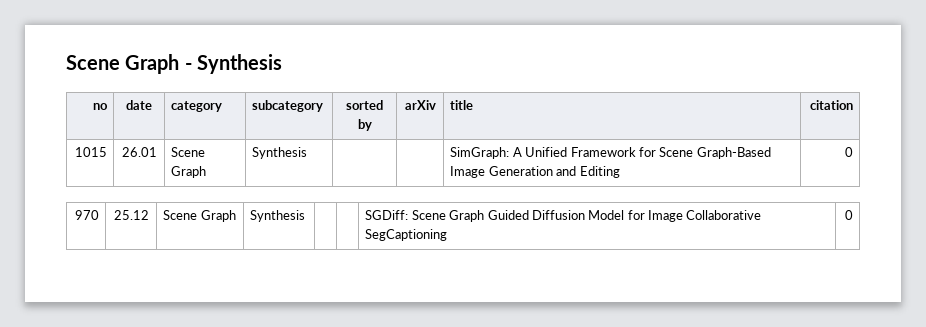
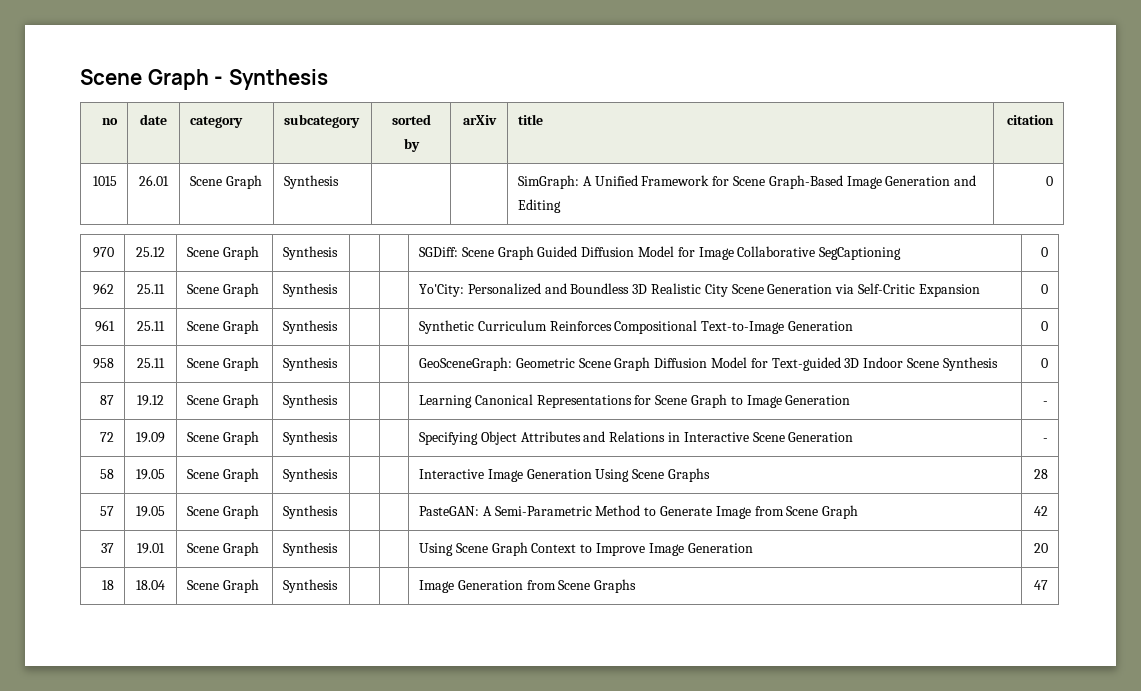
+ 962 | 25.11 | Scene Graph | Synthesis | | | Yo'City: Personalized and Boundless 3D Realistic City Scene Generation via Self-Critic Expansion | 0
+ 961 | 25.11 | Scene Graph | Synthesis | | | Synthetic Curriculum Reinforces Compositional Text-to-Image Generation | 0
+ 958 | 25.11 | Scene Graph | Synthesis | | | GeoSceneGraph: Geometric Scene Graph Diffusion Model for Text-guided 3D Indoor Scene Synthesis | 0
+ 87 | 19.12 | Scene Graph | Synthesis | | | Learning Canonical Representations for Scene Graph to Image Generation | -
+ 72 | 19.09 | Scene Graph | Synthesis | | | Specifying Object Attributes and Relations in Interactive Scene Generation | -
+ 58 | 19.05 | Scene Graph | Synthesis | | | Interactive Image Generation Using Scene Graphs | 28
+ 57 | 19.05 | Scene Graph | Synthesis | | | PasteGAN: A Semi-Parametric Method to Generate Image from Scene Graph | 42
+ 37 | 19.01 | Scene Graph | Synthesis | | | Using Scene Graph Context to Improve Image Generation | 20
+ 18 | 18.04 | Scene Graph | Synthesis | | | Image Generation from Scene Graphs | 47

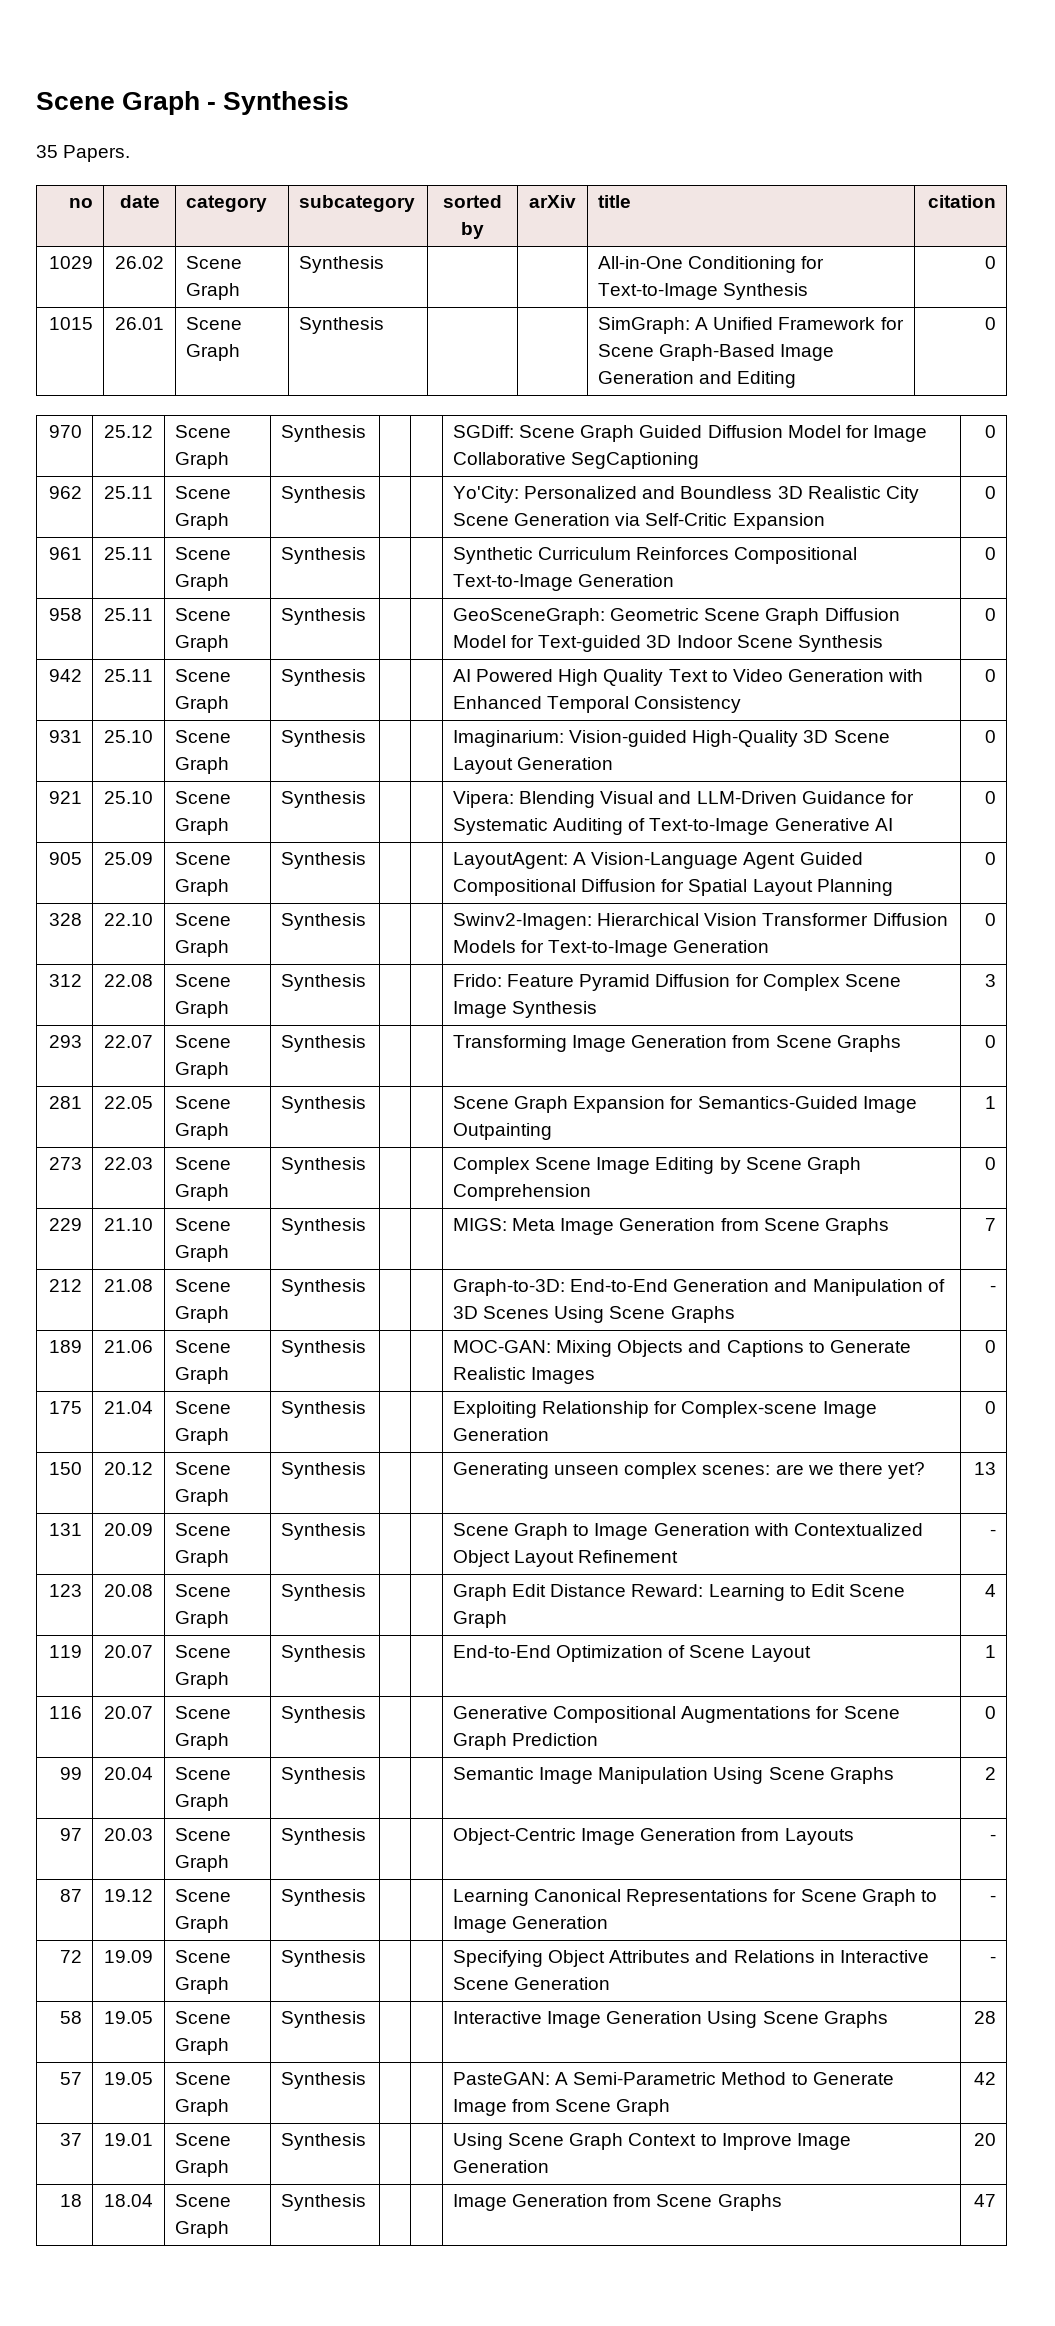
+ 35 Papers.
+ 1029 | 26.02 | Scene Graph | Synthesis | | | All-in-One Conditioning for Text-to-Image Synthesis | 0
+ 942 | 25.11 | Scene Graph | Synthesis | | | AI Powered High Quality Text to Video Generation with Enhanced Temporal Consistency | 0
+ 931 | 25.10 | Scene Graph | Synthesis | | | Imaginarium: Vision-guided High-Quality 3D Scene Layout Generation | 0
+ 921 | 25.10 | Scene Graph | Synthesis | | | Vipera: Blending Visual and LLM-Driven Guidance for Systematic Auditing of Text-to-Image Generative AI | 0
+ 905 | 25.09 | Scene Graph | Synthesis | | | LayoutAgent: A Vision-Language Agent Guided Compositional Diffusion for Spatial Layout Planning | 0
+ 328 | 22.10 | Scene Graph | Synthesis | | | Swinv2-Imagen: Hierarchical Vision Transformer Diffusion Models for Text-to-Image Generation | 0
+ 312 | 22.08 | Scene Graph | Synthesis | | | Frido: Feature Pyramid Diffusion for Complex Scene Image Synthesis | 3
+ 293 | 22.07 | Scene Graph | Synthesis | | | Transforming Image Generation from Scene Graphs | 0
+ 281 | 22.05 | Scene Graph | Synthesis | | | Scene Graph Expansion for Semantics-Guided Image Outpainting | 1
+ 273 | 22.03 | Scene Graph | Synthesis | | | Complex Scene Image Editing by Scene Graph Comprehension | 0
+ 229 | 21.10 | Scene Graph | Synthesis | | | MIGS: Meta Image Generation from Scene Graphs | 7
+ 212 | 21.08 | Scene Graph | Synthesis | | | Graph-to-3D: End-to-End Generation and Manipulation of 3D Scenes Using Scene Graphs | -
+ 189 | 21.06 | Scene Graph | Synthesis | | | MOC-GAN: Mixing Objects and Captions to Generate Realistic Images | 0
+ 175 | 21.04 | Scene Graph | Synthesis | | | Exploiting Relationship for Complex-scene Image Generation | 0
+ 150 | 20.12 | Scene Graph | Synthesis | | | Generating unseen complex scenes: are we there yet? | 13
+ 131 | 20.09 | Scene Graph | Synthesis | | | Scene Graph to Image Generation with Contextualized Object Layout Refinement | -
+ 123 | 20.08 | Scene Graph | Synthesis | | | Graph Edit Distance Reward: Learning to Edit Scene Graph | 4
+ 119 | 20.07 | Scene Graph | Synthesis | | | End-to-End Optimization of Scene Layout | 1
+ 116 | 20.07 | Scene Graph | Synthesis | | | Generative Compositional Augmentations for Scene Graph Prediction | 0
+ 99 | 20.04 | Scene Graph | Synthesis | | | Semantic Image Manipulation Using Scene Graphs | 2
+ 97 | 20.03 | Scene Graph | Synthesis | | | Object-Centric Image Generation from Layouts | -

